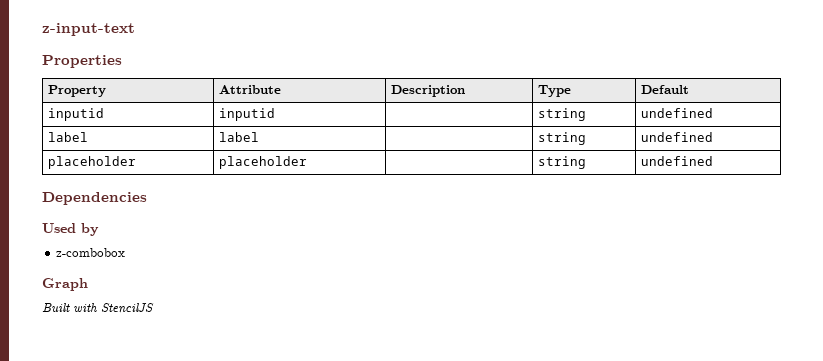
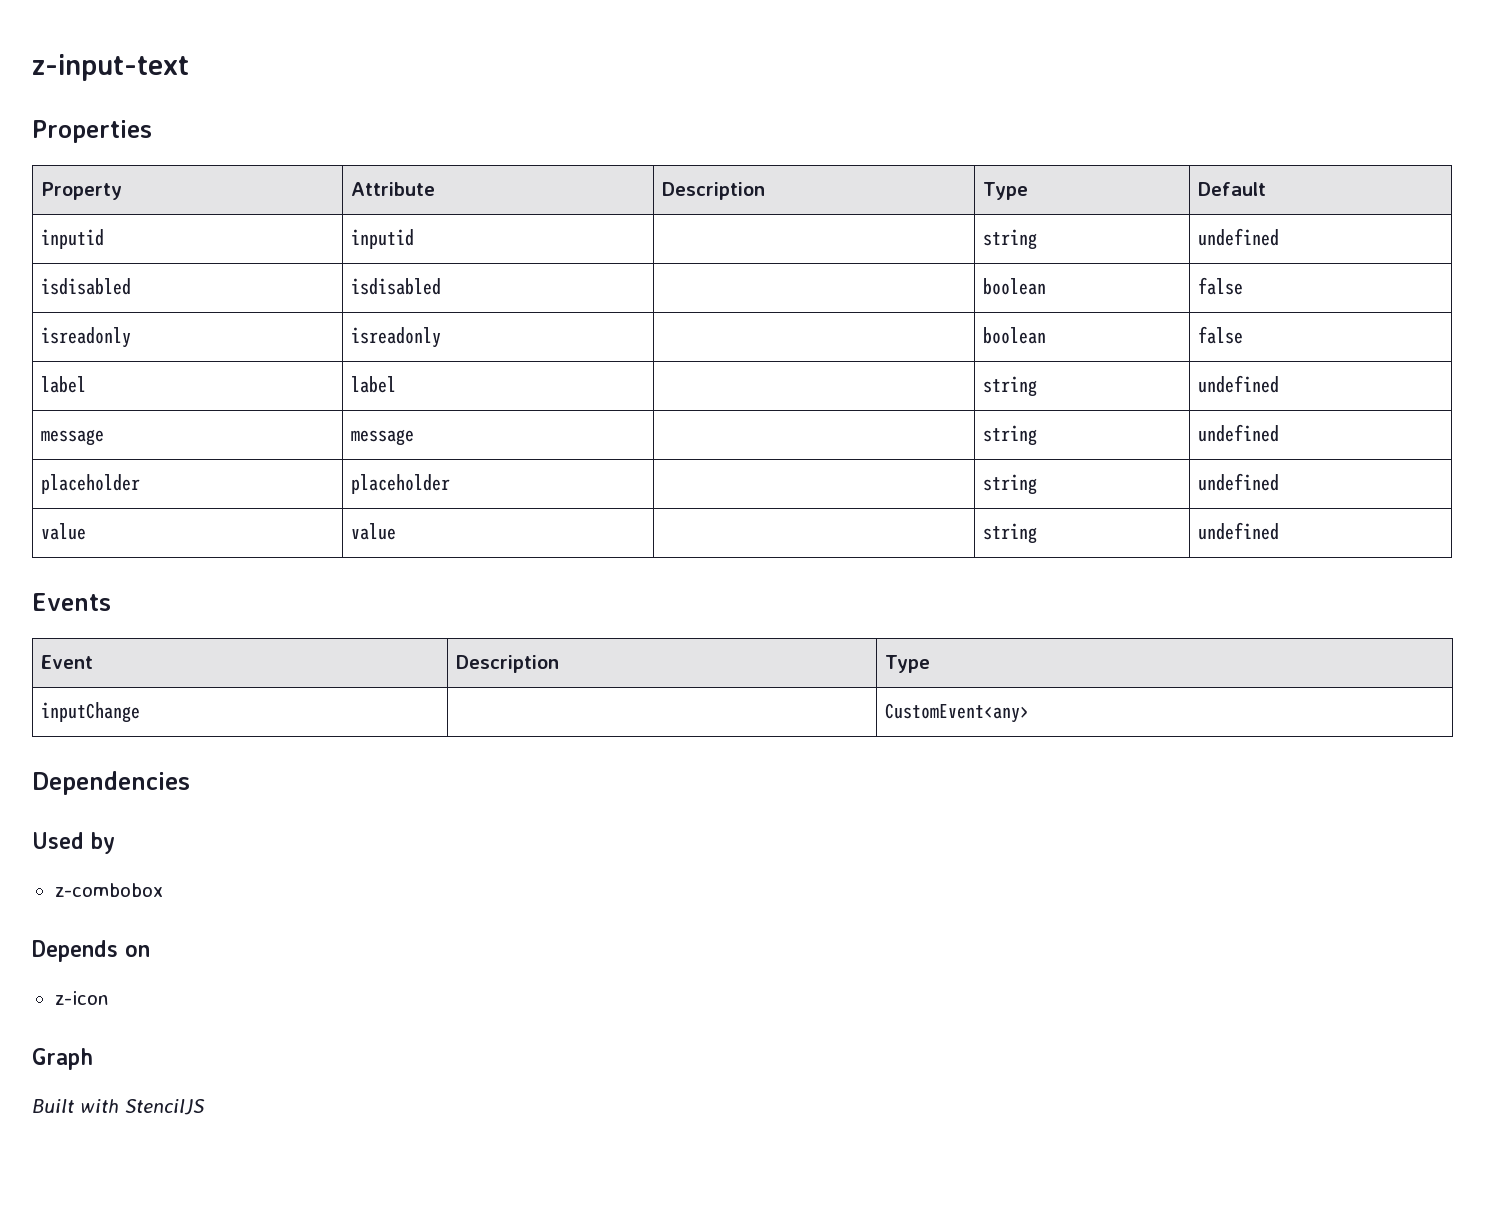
+ isdisabled | isdisabled | | boolean | false
+ isreadonly | isreadonly | | boolean | false
+ message | message | | string | undefined
+ value | value | | string | undefined
+ Events
+ Event | Description | Type
+ inputChange | | CustomEvent<any>
+ Depends on
+ z-icon

